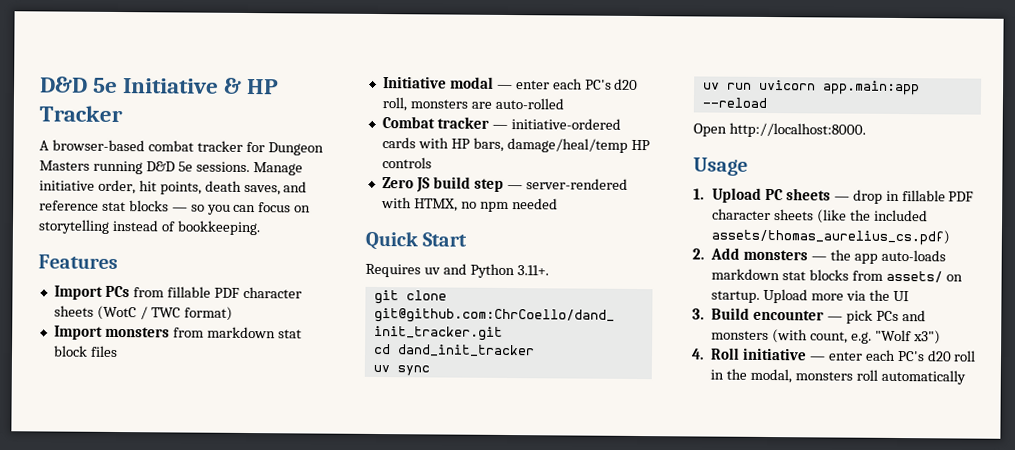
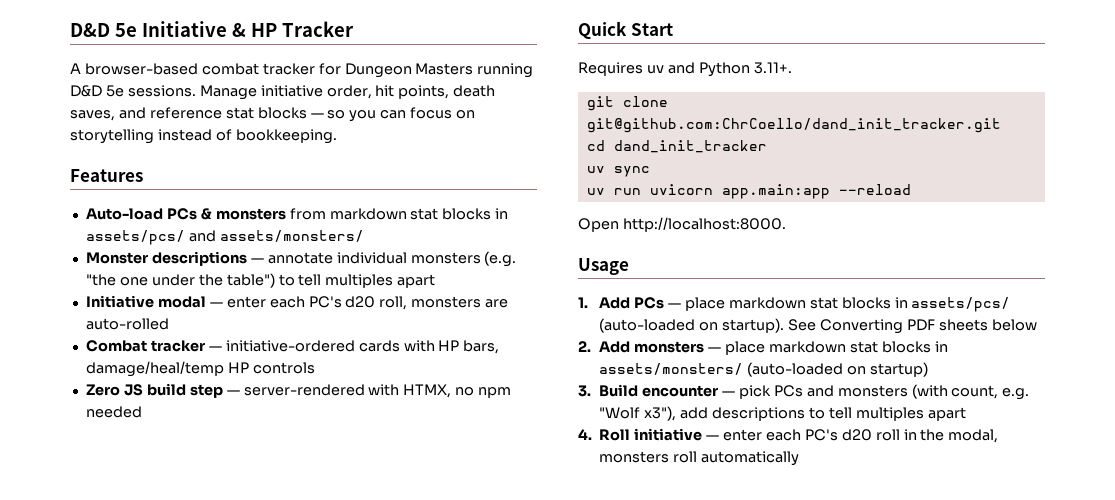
- Import PCs from fillable PDF character sheets (WotC / TWC format)
- Import monsters from markdown stat block files
+ Auto-load PCs & monsters from markdown stat blocks in assets/pcs/ and assets/monsters/
+ Monster descriptions — annotate individual monsters (e.g. "the one under the table") to tell multiples apart
- 1. Upload PC sheets — drop in fillable PDF character sheets (like the included assets/thomas_aurelius_cs.pdf)
- 2. Add monsters — the app auto-loads markdown stat blocks from assets/ on startup. Upload more via the UI
+ 1. Add PCs — place markdown stat blocks in assets/pcs/ (auto-loaded on startup). See Converting PDF sheets below
+ 2. Add monsters — place markdown stat blocks in assets/monsters/ (auto-loaded on startup)
- 3. Build encounter — pick PCs and monsters (with count, e.g. "Wolf x3")
+ 3. Build encounter — pick PCs and monsters (with count, e.g. "Wolf x3"), add descriptions to tell multiples apart

